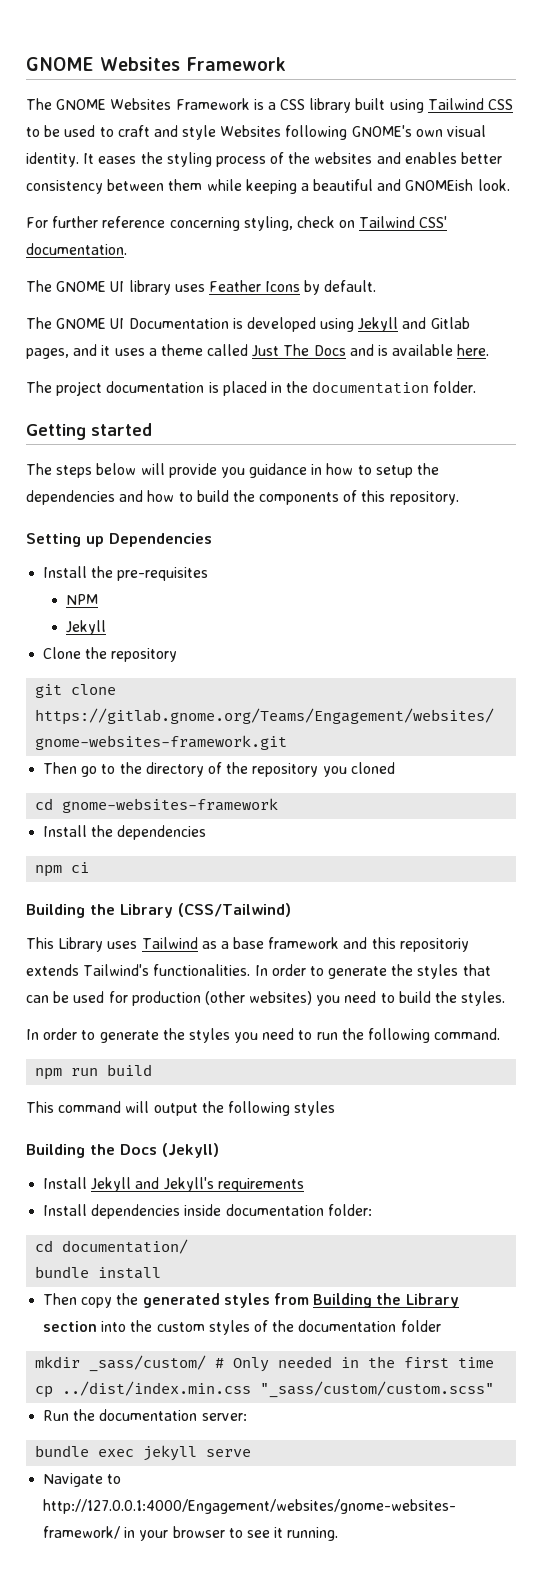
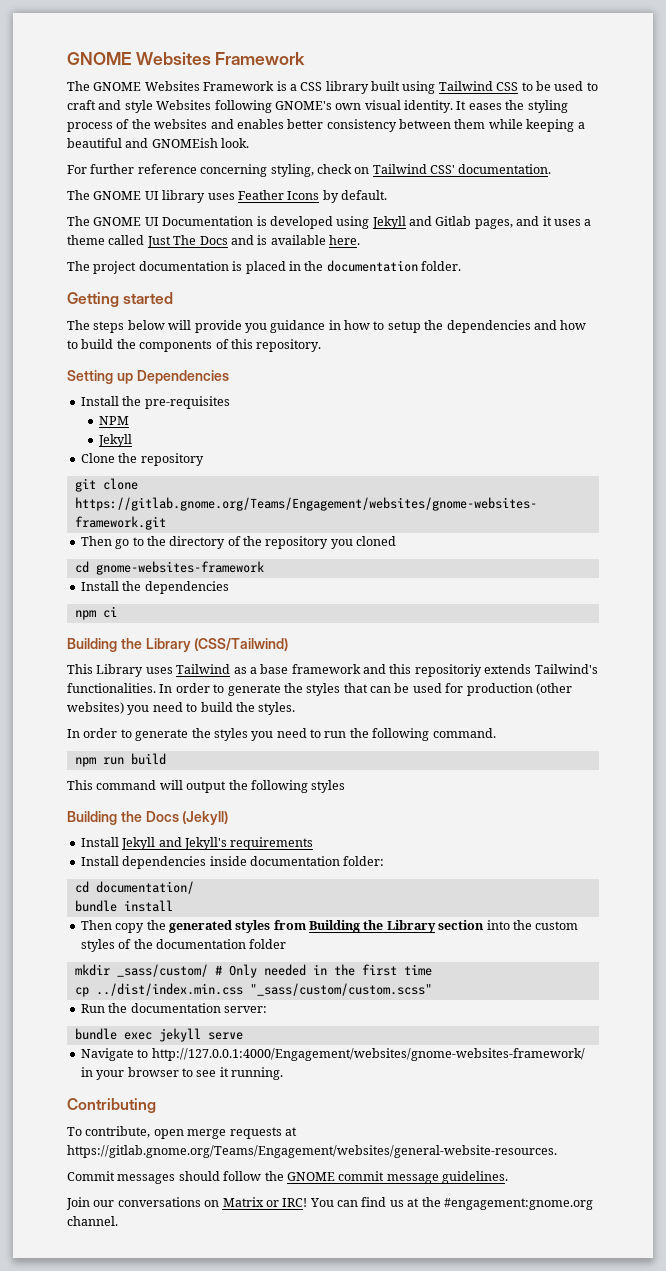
+ Contributing
+ To contribute, open merge requests at https://gitlab.gnome.org/Teams/Engagement/websites/general-website-resources.
+ Commit messages should follow the GNOME commit message guidelines.
+ Join our conversations on Matrix or IRC! You can find us at the #engagement:gnome.org channel.

